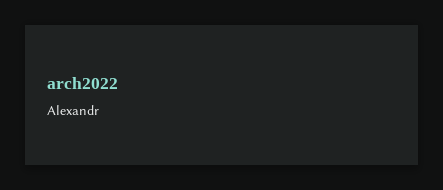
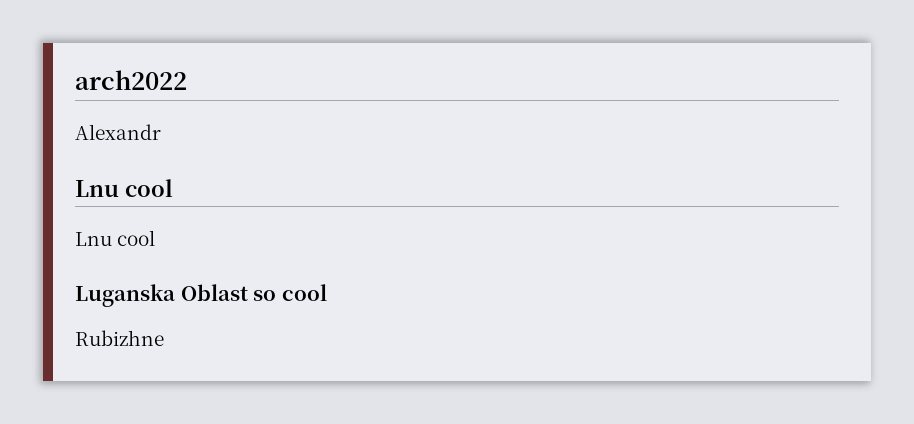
  Alexandr
+ Lnu cool
+ Lnu cool
+ Luganska Oblast so cool
+ Rubizhne

